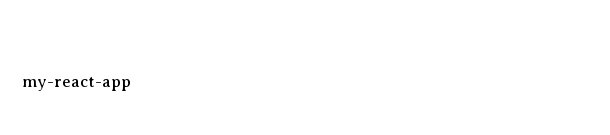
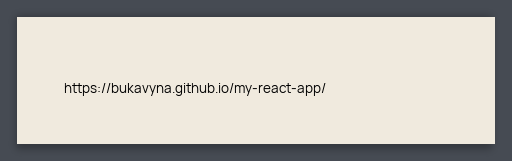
- my-react-app
+ https://bukavyna.github.io/my-react-app/

